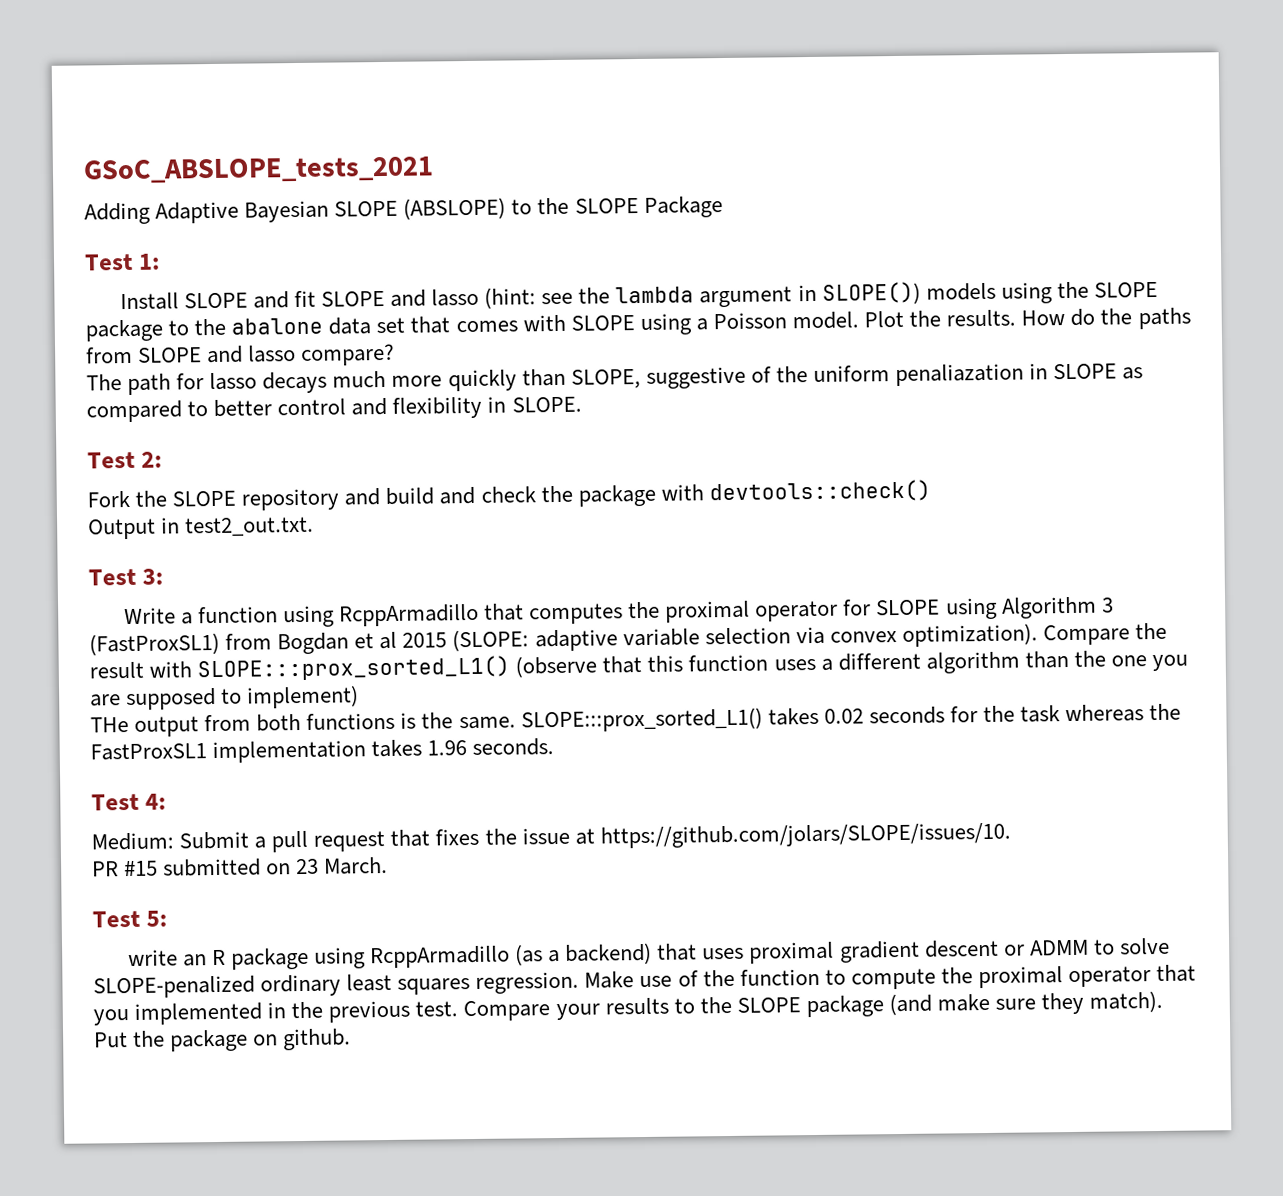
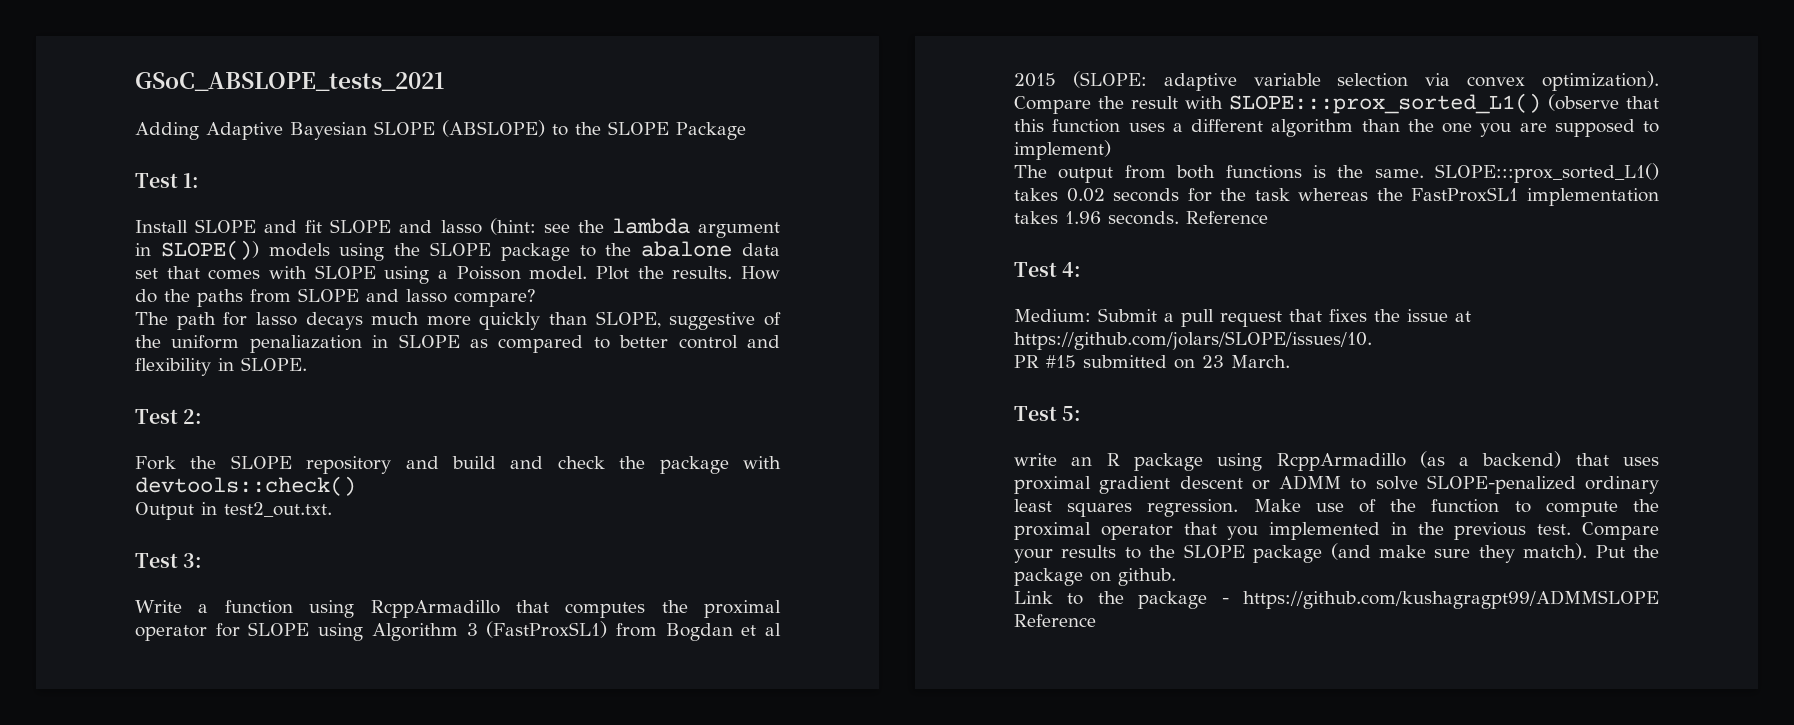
- THe output from both functions is the same.
+ The output from both functions is the same.
- SLOPE:::prox_sorted_L1() takes 0.02 seconds for the task whereas the FastProxSL1 implementation takes 1.96 seconds.
+ SLOPE:::prox_sorted_L1() takes 0.02 seconds for the task whereas the FastProxSL1 implementation takes 1.96 seconds. Reference
+ Link to the package - https://github.com/kushagragpt99/ADMMSLOPE Reference

